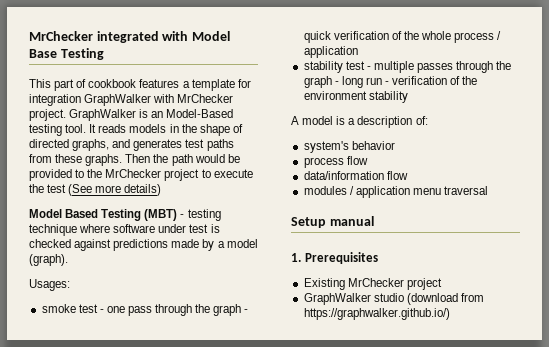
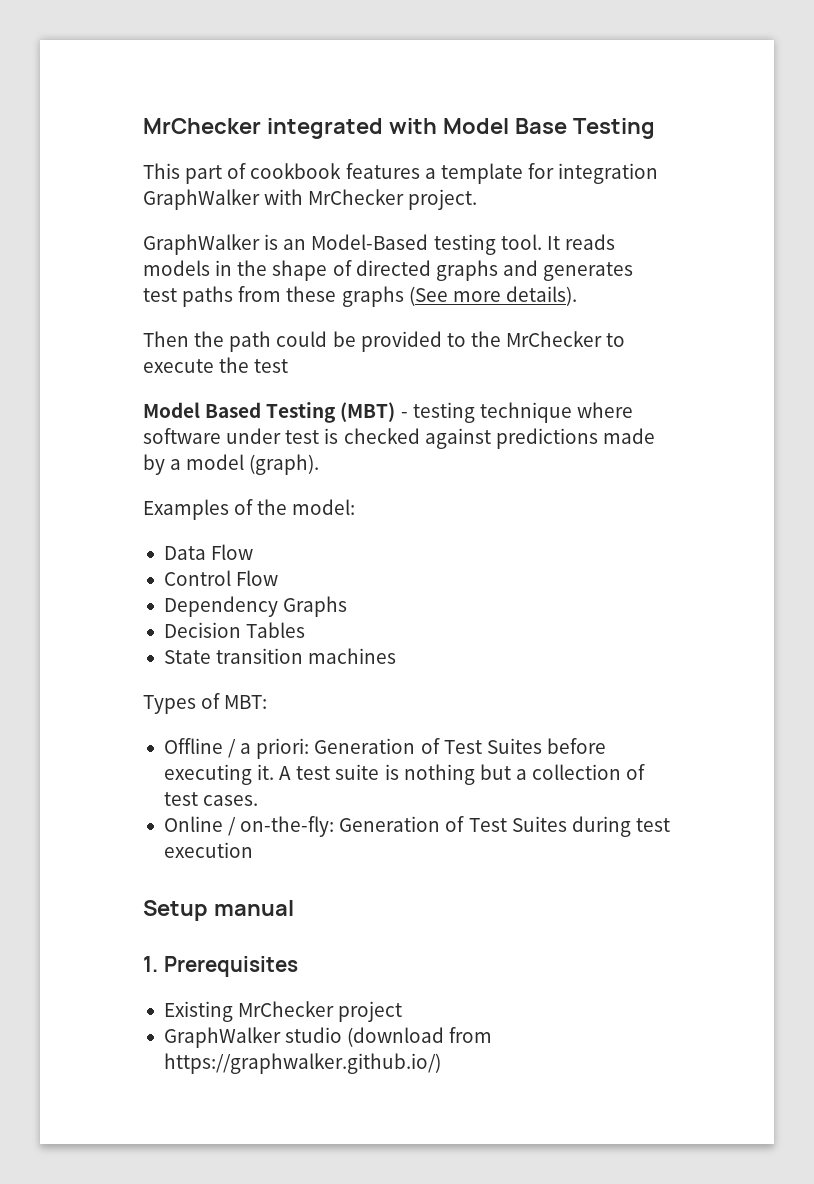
- This part of cookbook features a template for integration GraphWalker with MrChecker project. GraphWalker is an Model-Based testing tool.
+ This part of cookbook features a template for integration GraphWalker with MrChecker project.
+ GraphWalker is an Model-Based testing tool.
- It reads models in the shape of directed graphs, and generates test paths from these graphs. Then the path would be provided to the MrChecker project to execute the test (See more details)
+ It reads models in the shape of directed graphs and generates test paths from these graphs (See more details).
+ Then the path could be provided to the MrChecker to execute the test
- Usages:
- smoke test - one pass through the graph - quick verification of the whole process / application
- stability test - multiple passes through the graph - long run - verification of the environment stability
- A model is a description of:
- system's behavior
- process flow
- data/information flow
- modules / application menu traversal
+ Examples of the model:
+ Data Flow
+ Control Flow
+ Dependency Graphs
+ Decision Tables
+ State transition machines
+ Types of MBT:
+ Offline / a priori: Generation of Test Suites before executing it. A test suite is nothing but a collection of test cases.
+ Online / on-the-fly: Generation of Test Suites during test execution

